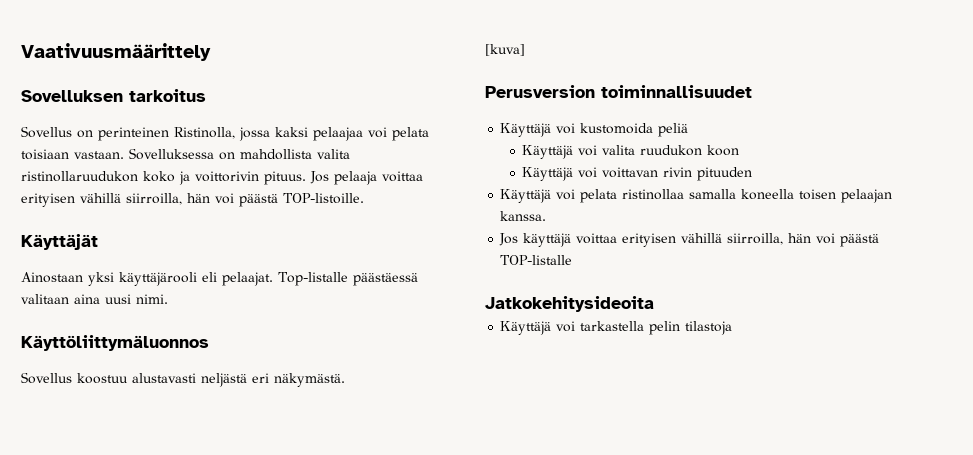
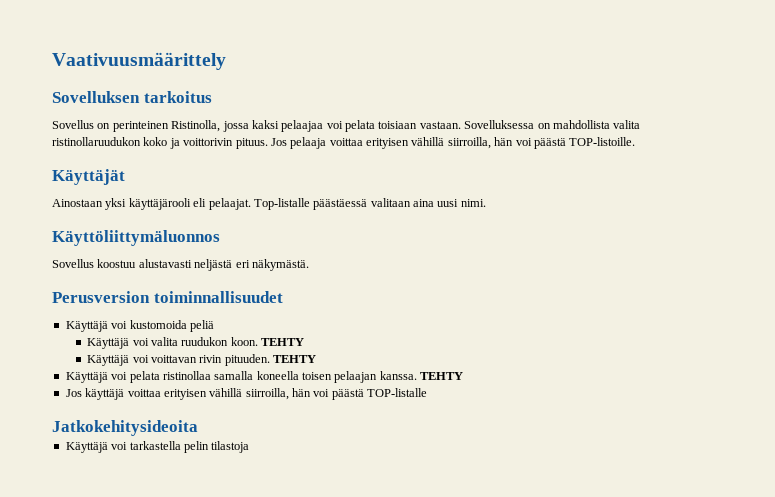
- [kuva]
- Käyttäjä voi valita ruudukon koon
+ Käyttäjä voi valita ruudukon koon. TEHTY
- Käyttäjä voi voittavan rivin pituuden
+ Käyttäjä voi voittavan rivin pituuden. TEHTY
- Käyttäjä voi pelata ristinollaa samalla koneella toisen pelaajan kanssa.
+ Käyttäjä voi pelata ristinollaa samalla koneella toisen pelaajan kanssa. TEHTY

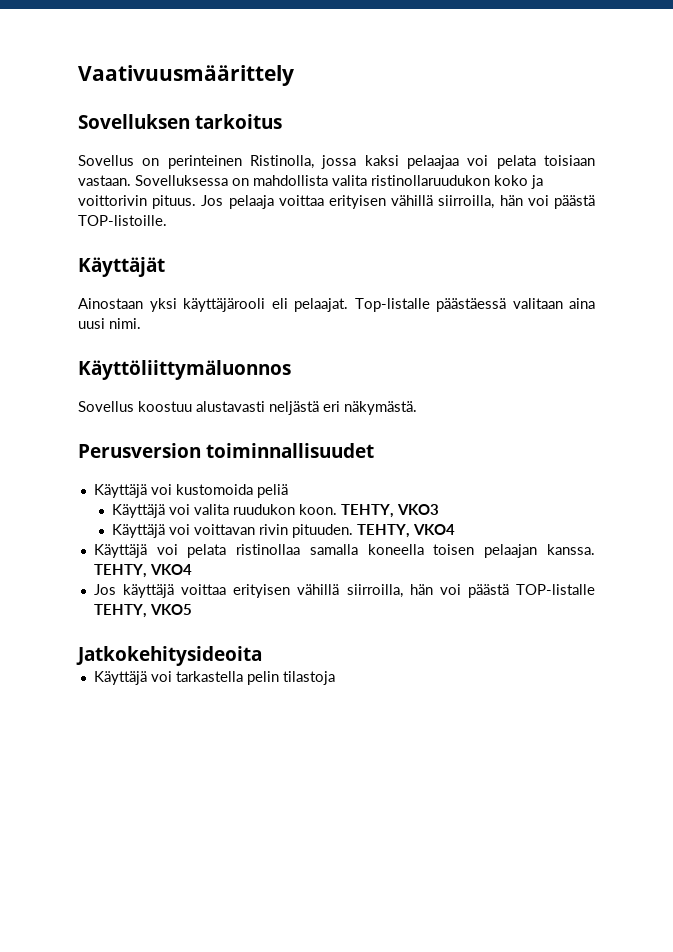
- Käyttäjä voi valita ruudukon koon. TEHTY
+ Käyttäjä voi valita ruudukon koon. TEHTY, VKO3
- Käyttäjä voi voittavan rivin pituuden. TEHTY
+ Käyttäjä voi voittavan rivin pituuden. TEHTY, VKO4
- Käyttäjä voi pelata ristinollaa samalla koneella toisen pelaajan kanssa. TEHTY
+ Käyttäjä voi pelata ristinollaa samalla koneella toisen pelaajan kanssa. TEHTY, VKO4
- Jos käyttäjä voittaa erityisen vähillä siirroilla, hän voi päästä TOP-listalle
+ Jos käyttäjä voittaa erityisen vähillä siirroilla, hän voi päästä TOP-listalle TEHTY, VKO5

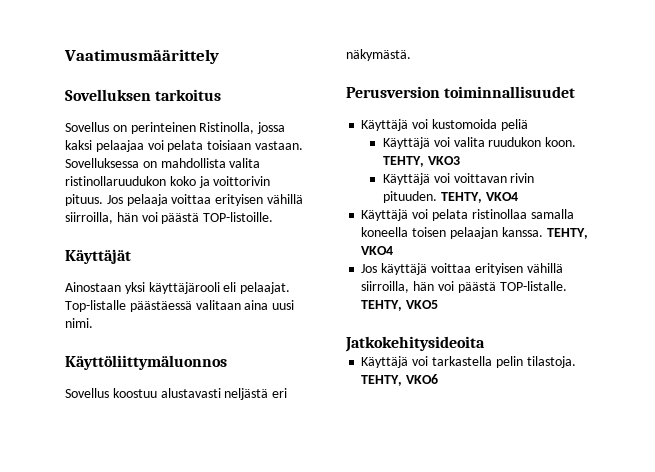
- Vaativuusmäärittely
+ Vaatimusmäärittely
- Jos käyttäjä voittaa erityisen vähillä siirroilla, hän voi päästä TOP-listalle TEHTY, VKO5
+ Jos käyttäjä voittaa erityisen vähillä siirroilla, hän voi päästä TOP-listalle. TEHTY, VKO5
- Käyttäjä voi tarkastella pelin tilastoja
+ Käyttäjä voi tarkastella pelin tilastoja. TEHTY, VKO6

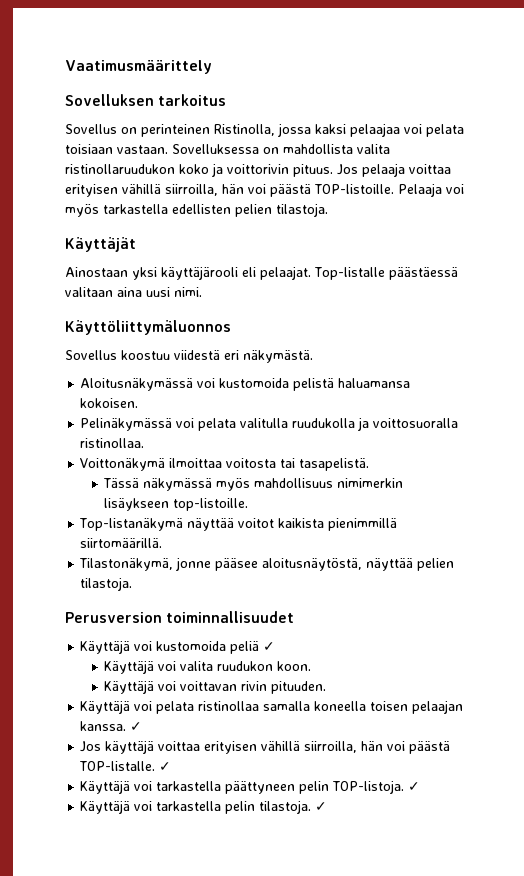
+ Pelaaja voi myös tarkastella edellisten pelien tilastoja.
- Sovellus koostuu alustavasti neljästä eri näkymästä.
+ Sovellus koostuu viidestä eri näkymästä.
+ Aloitusnäkymässä voi kustomoida pelistä haluamansa kokoisen.
+ Pelinäkymässä voi pelata valitulla ruudukolla ja voittosuoralla ristinollaa.
+ Voittonäkymä ilmoittaa voitosta tai tasapelistä.
+ Tässä näkymässä myös mahdollisuus nimimerkin lisäykseen top-listoille.
+ Top-listanäkymä näyttää voitot kaikista pienimmillä siirtomäärillä.
+ Tilastonäkymä, jonne pääsee aloitusnäytöstä, näyttää pelien tilastoja.
- Käyttäjä voi kustomoida peliä
+ Käyttäjä voi kustomoida peliä ✓
- TEHTY, VKO3
- Käyttäjä voi voittavan rivin pituuden. TEHTY, VKO4
+ Käyttäjä voi voittavan rivin pituuden.
- Käyttäjä voi pelata ristinollaa samalla koneella toisen pelaajan kanssa. TEHTY, VKO4
+ Käyttäjä voi pelata ristinollaa samalla koneella toisen pelaajan kanssa. ✓
- Jos käyttäjä voittaa erityisen vähillä siirroilla, hän voi päästä TOP-listalle. TEHTY, VKO5
- Jatkokehitysideoita
+ Jos käyttäjä voittaa erityisen vähillä siirroilla, hän voi päästä TOP-listalle. ✓
+ Käyttäjä voi tarkastella päättyneen pelin TOP-listoja. ✓
- Käyttäjä voi tarkastella pelin tilastoja. TEHTY, VKO6
+ Käyttäjä voi tarkastella pelin tilastoja. ✓

